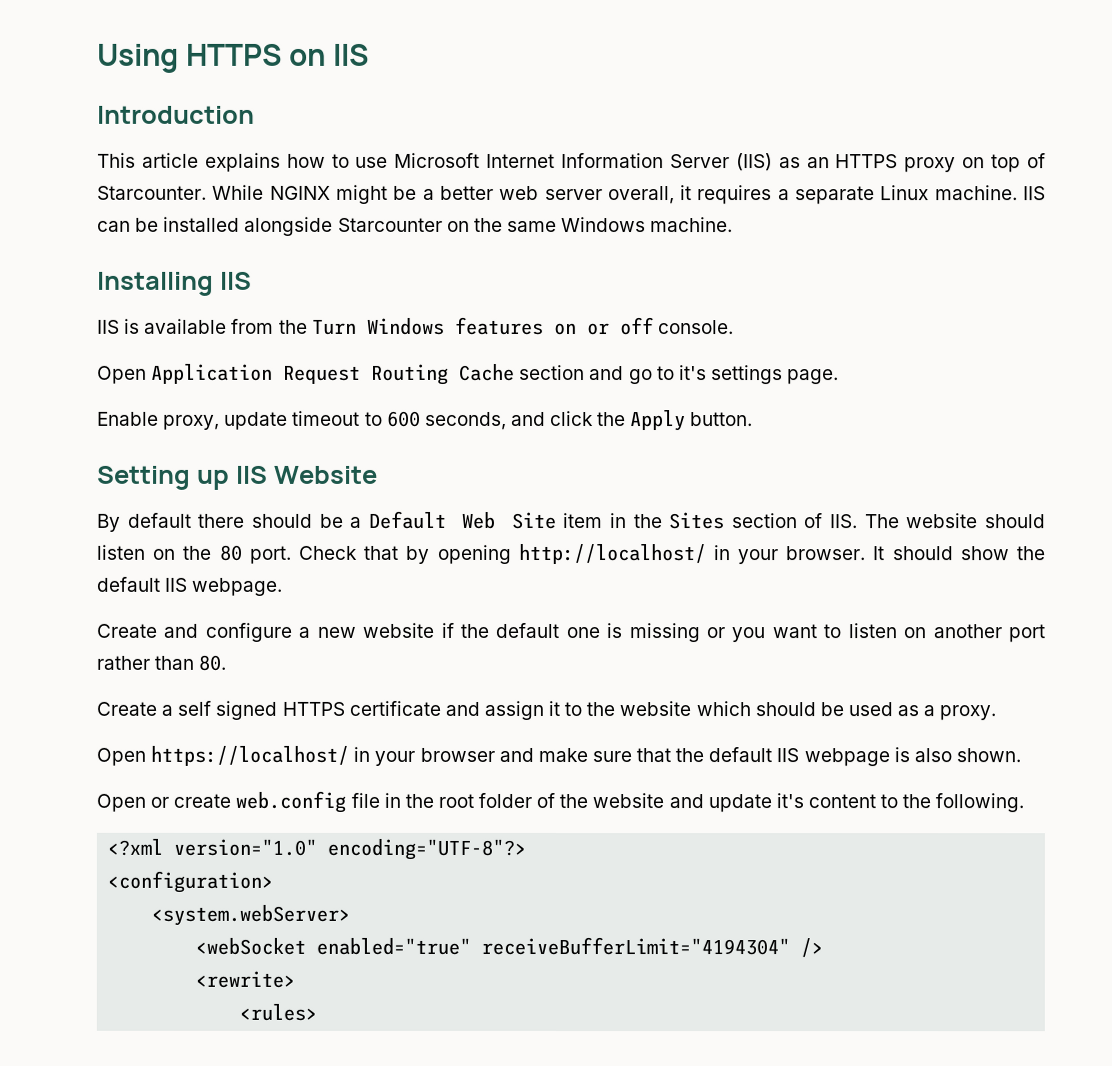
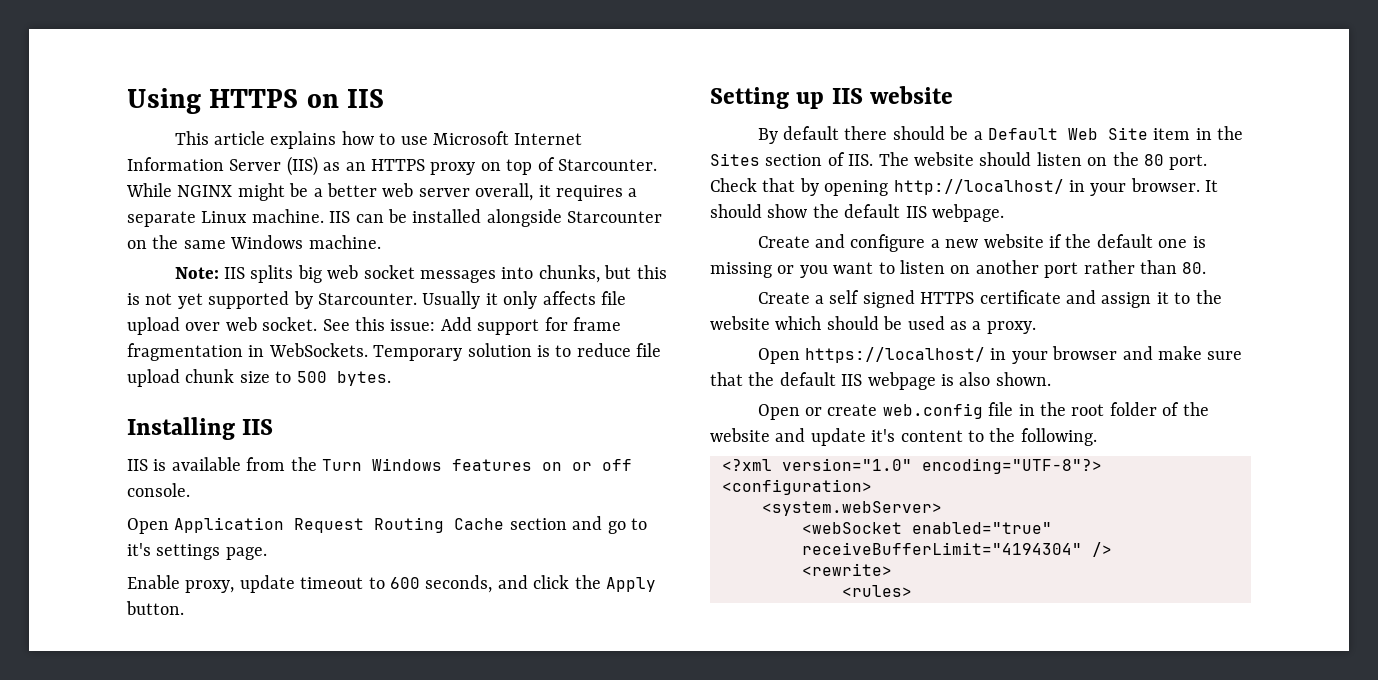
- Introduction
+ Note: IIS splits big web socket messages into chunks, but this is not yet supported by Starcounter. Usually it only affects file upload over web socket. See this issue: Add support for frame fragmentation in WebSockets. Temporary solution is to reduce file upload chunk size to 500 bytes.
- Setting up IIS Website
+ Setting up IIS website

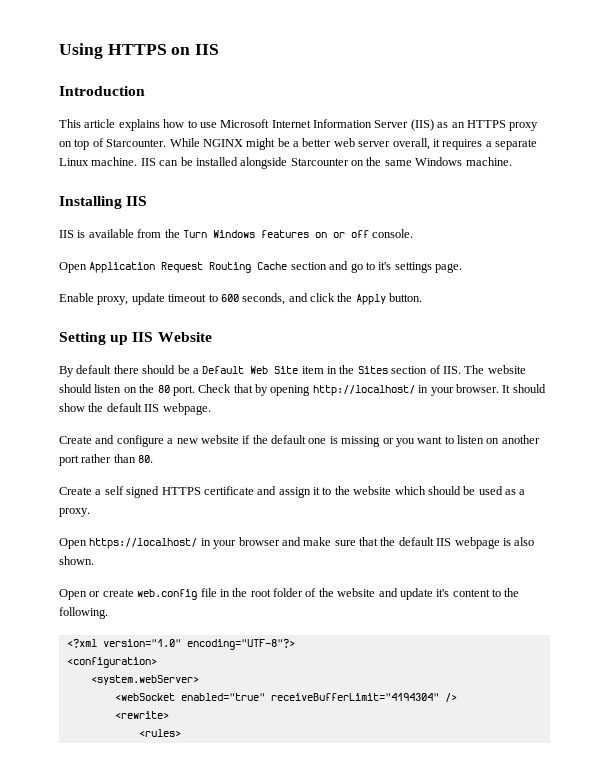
+ Introduction
- Note: IIS splits big web socket messages into chunks, but this is not yet supported by Starcounter. Usually it only affects file upload over web socket. See this issue: Add support for frame fragmentation in WebSockets. Temporary solution is to reduce file upload chunk size to 500 bytes.
- Setting up IIS website
+ Setting up IIS Website

